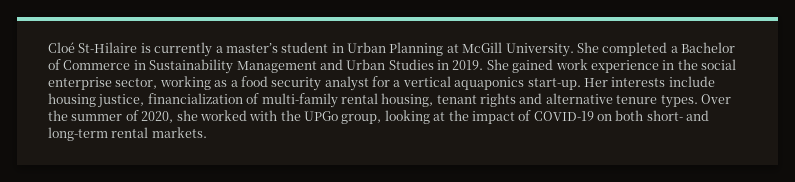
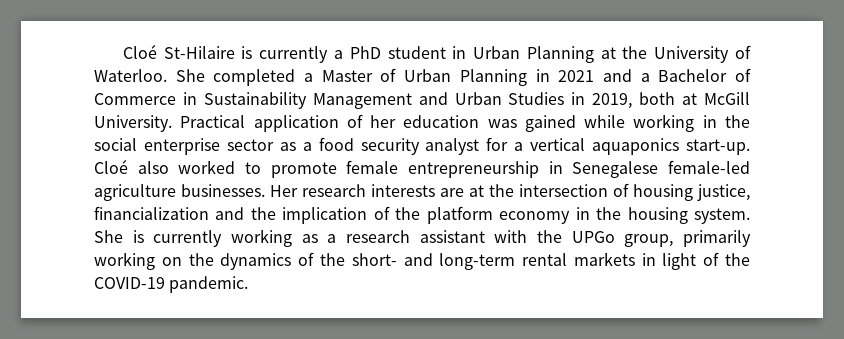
- Cloé St-Hilaire is currently a master’s student in Urban Planning at McGill University. She completed a Bachelor of Commerce in Sustainability Management and Urban Studies in 2019. She gained work experience in the social enterprise sector, working as a food security analyst for a vertical aquaponics start-up.
+ Cloé St-Hilaire is currently a PhD student in Urban Planning at the University of Waterloo. She completed a Master of Urban Planning in 2021 and a Bachelor of Commerce in Sustainability Management and Urban Studies in 2019, both at McGill University. Practical application of her education was gained while working in the social enterprise sector as a food security analyst for a vertical aquaponics start-up.
- Her interests include housing justice, financialization of multi-family rental housing, tenant rights and alternative tenure types. Over the summer of 2020, she worked with the UPGo group, looking at the impact of COVID-19 on both short- and long-term rental markets.
+ Cloé also worked to promote female entrepreneurship in Senegalese female-led agriculture businesses. Her research interests are at the intersection of housing justice, financialization and the implication of the platform economy in the housing system. She is currently working as a research assistant with the UPGo group, primarily working on the dynamics of the short- and long-term rental markets in light of the COVID-19 pandemic.

